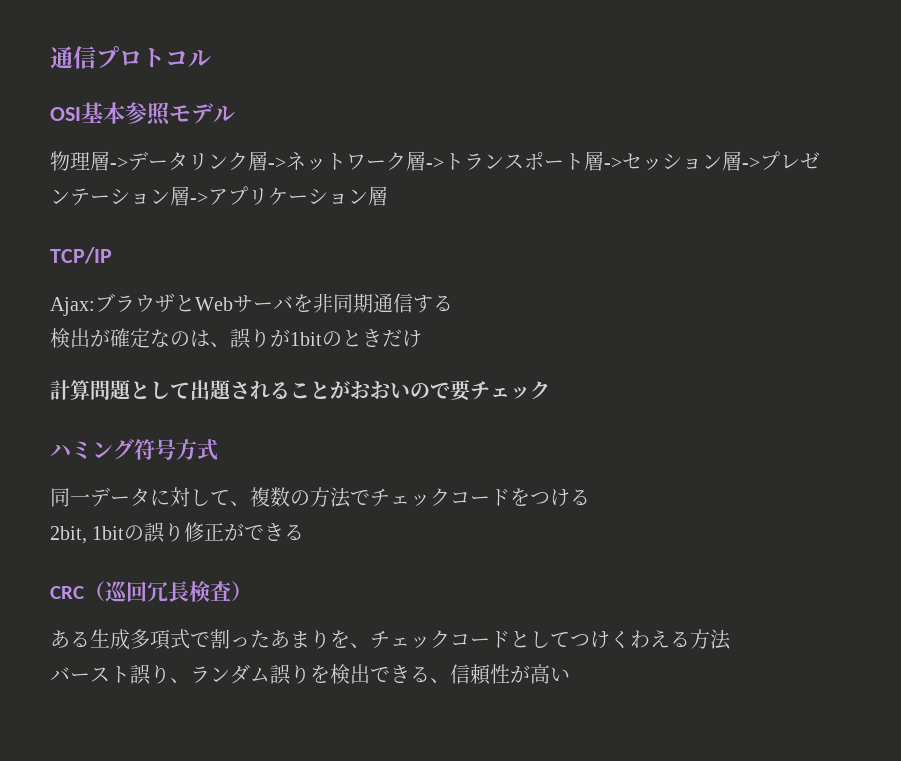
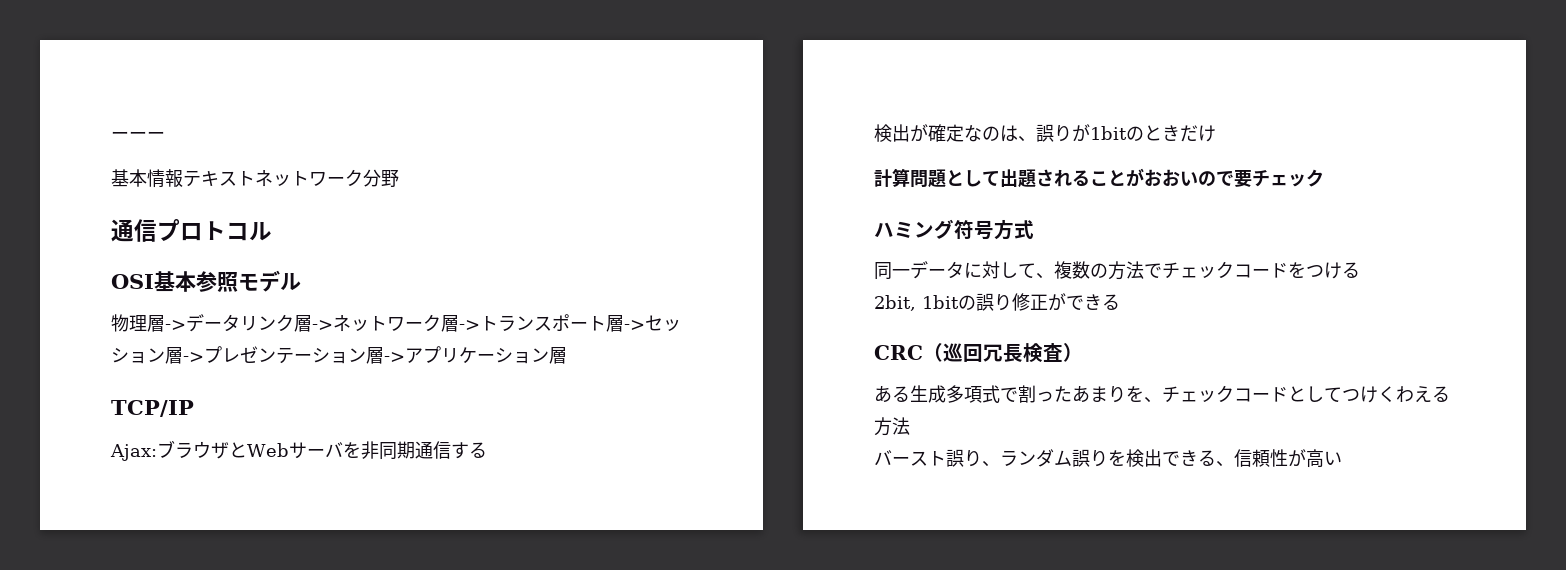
+ ーーー
+ 基本情報テキストネットワーク分野

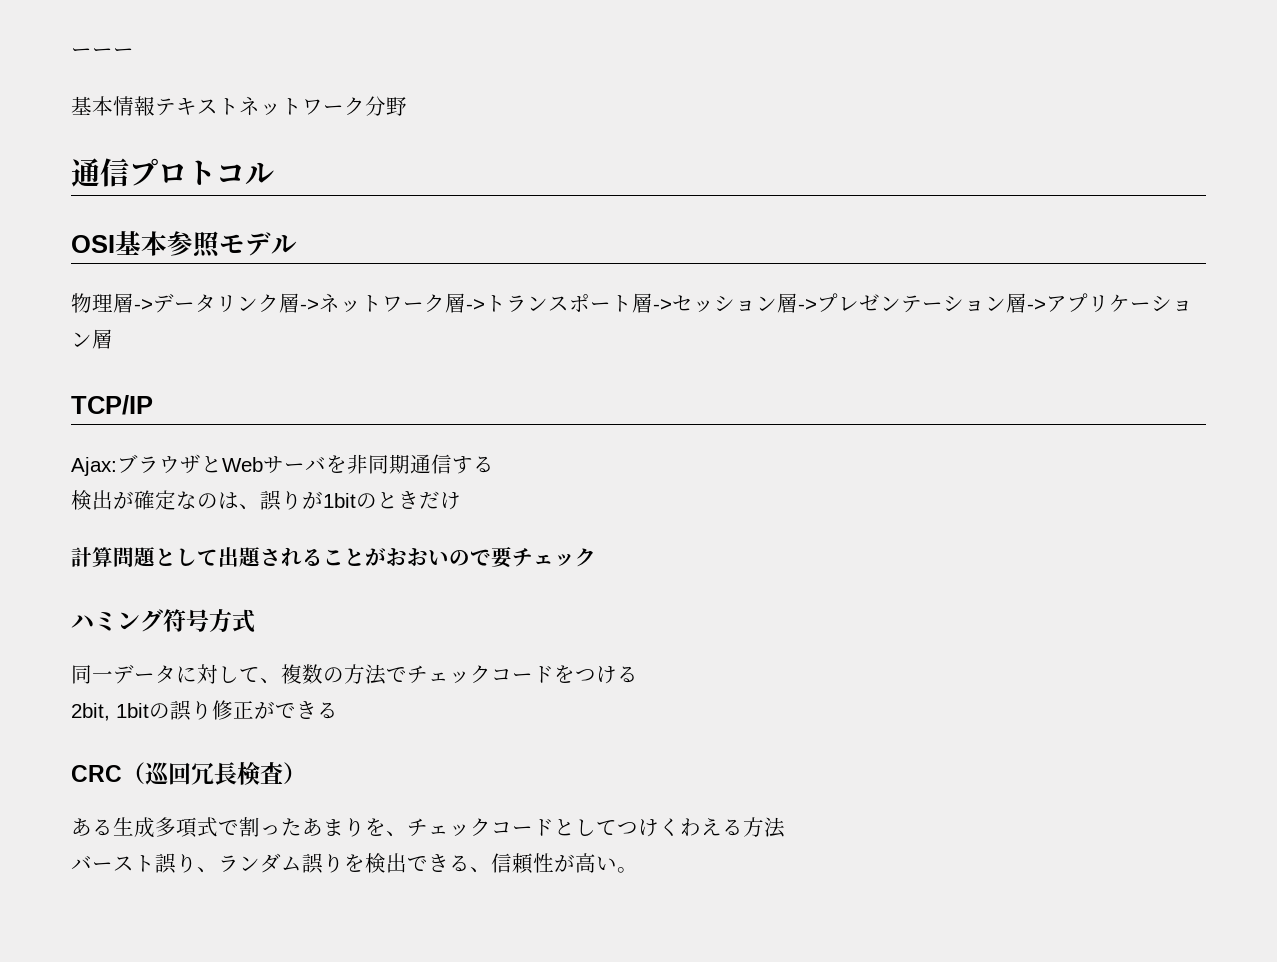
- バースト誤り、ランダム誤りを検出できる、信頼性が高い
+ バースト誤り、ランダム誤りを検出できる、信頼性が高い。

